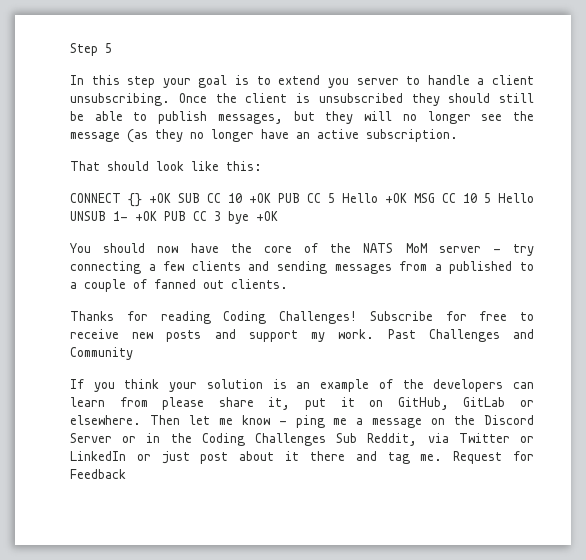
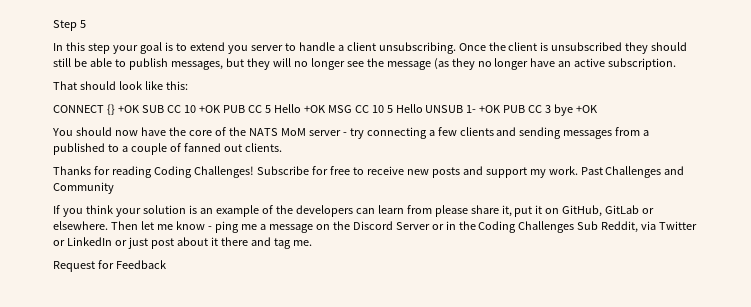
- Then let me know - ping me a message on the Discord Server or in the Coding Challenges Sub Reddit, via Twitter or LinkedIn or just post about it there and tag me. Request for Feedback
+ Then let me know - ping me a message on the Discord Server or in the Coding Challenges Sub Reddit, via Twitter or LinkedIn or just post about it there and tag me.
+ Request for Feedback

